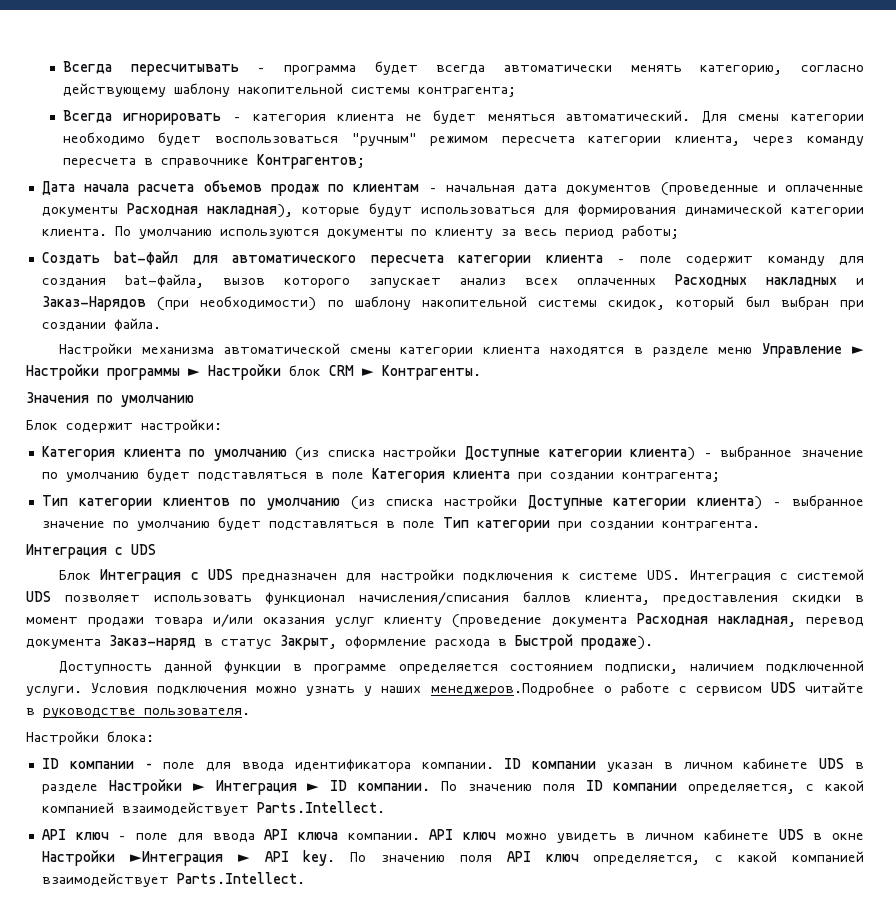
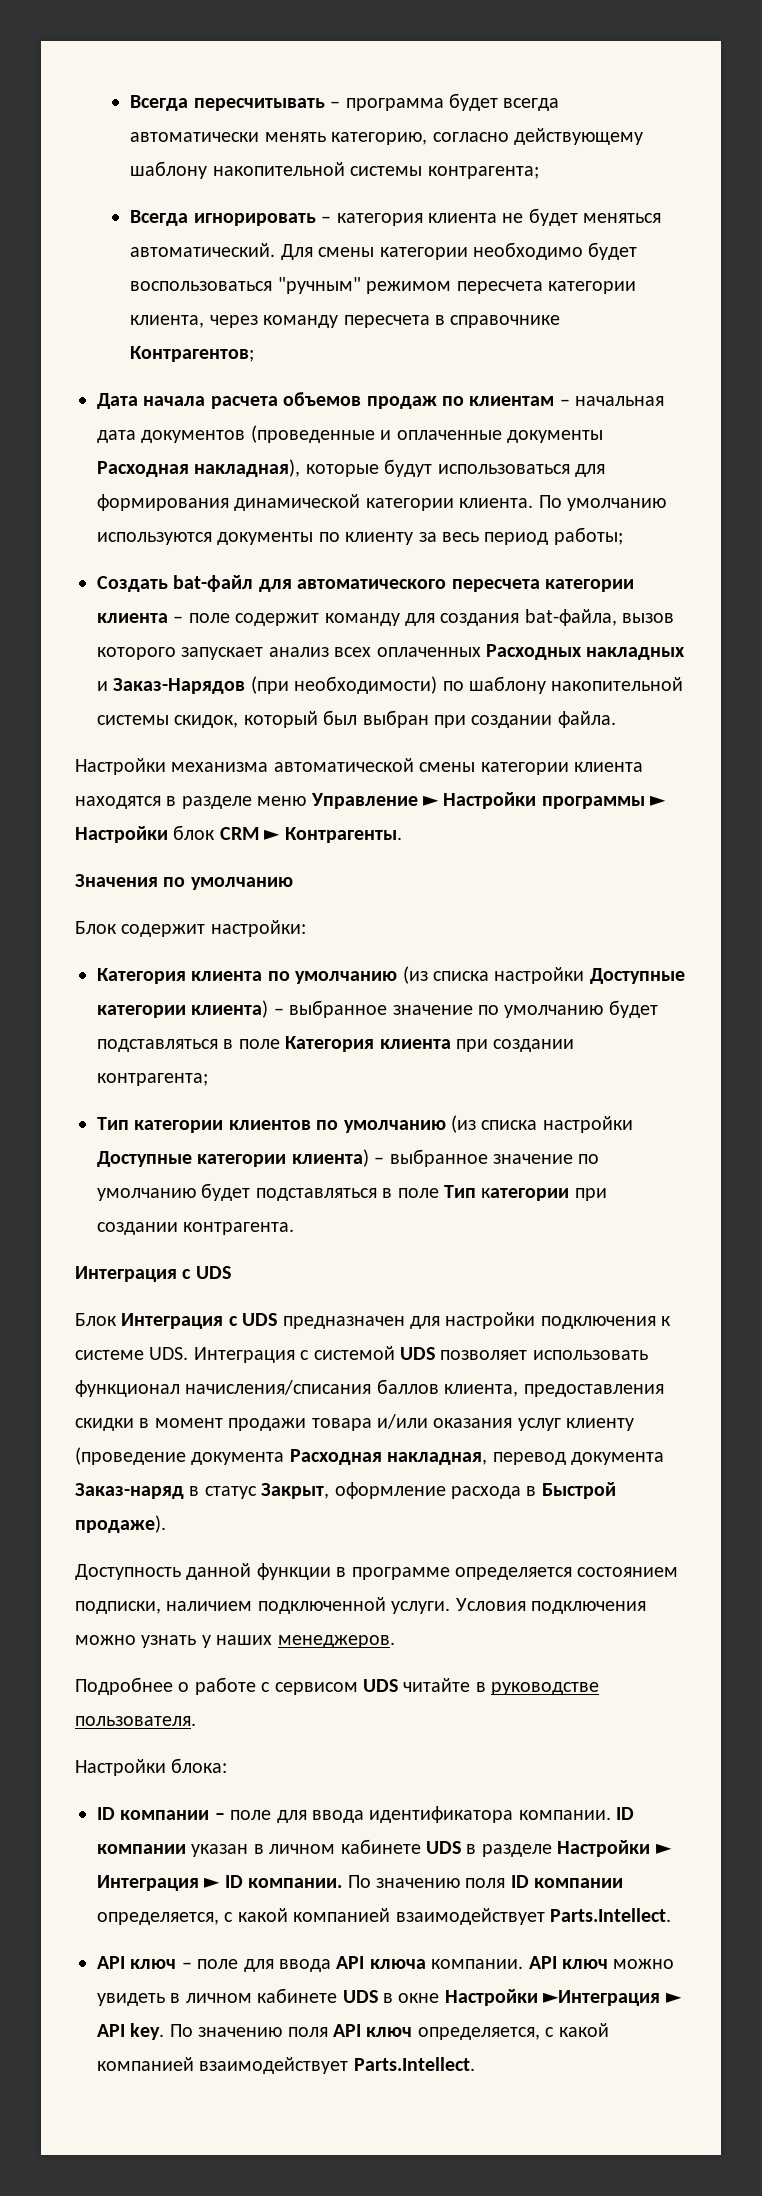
- Условия подключения можно узнать у наших менеджеров.Подробнее о работе с сервисом UDS читайте в руководстве пользователя.
+ Условия подключения можно узнать у наших менеджеров.
+ Подробнее о работе с сервисом UDS читайте в руководстве пользователя.

